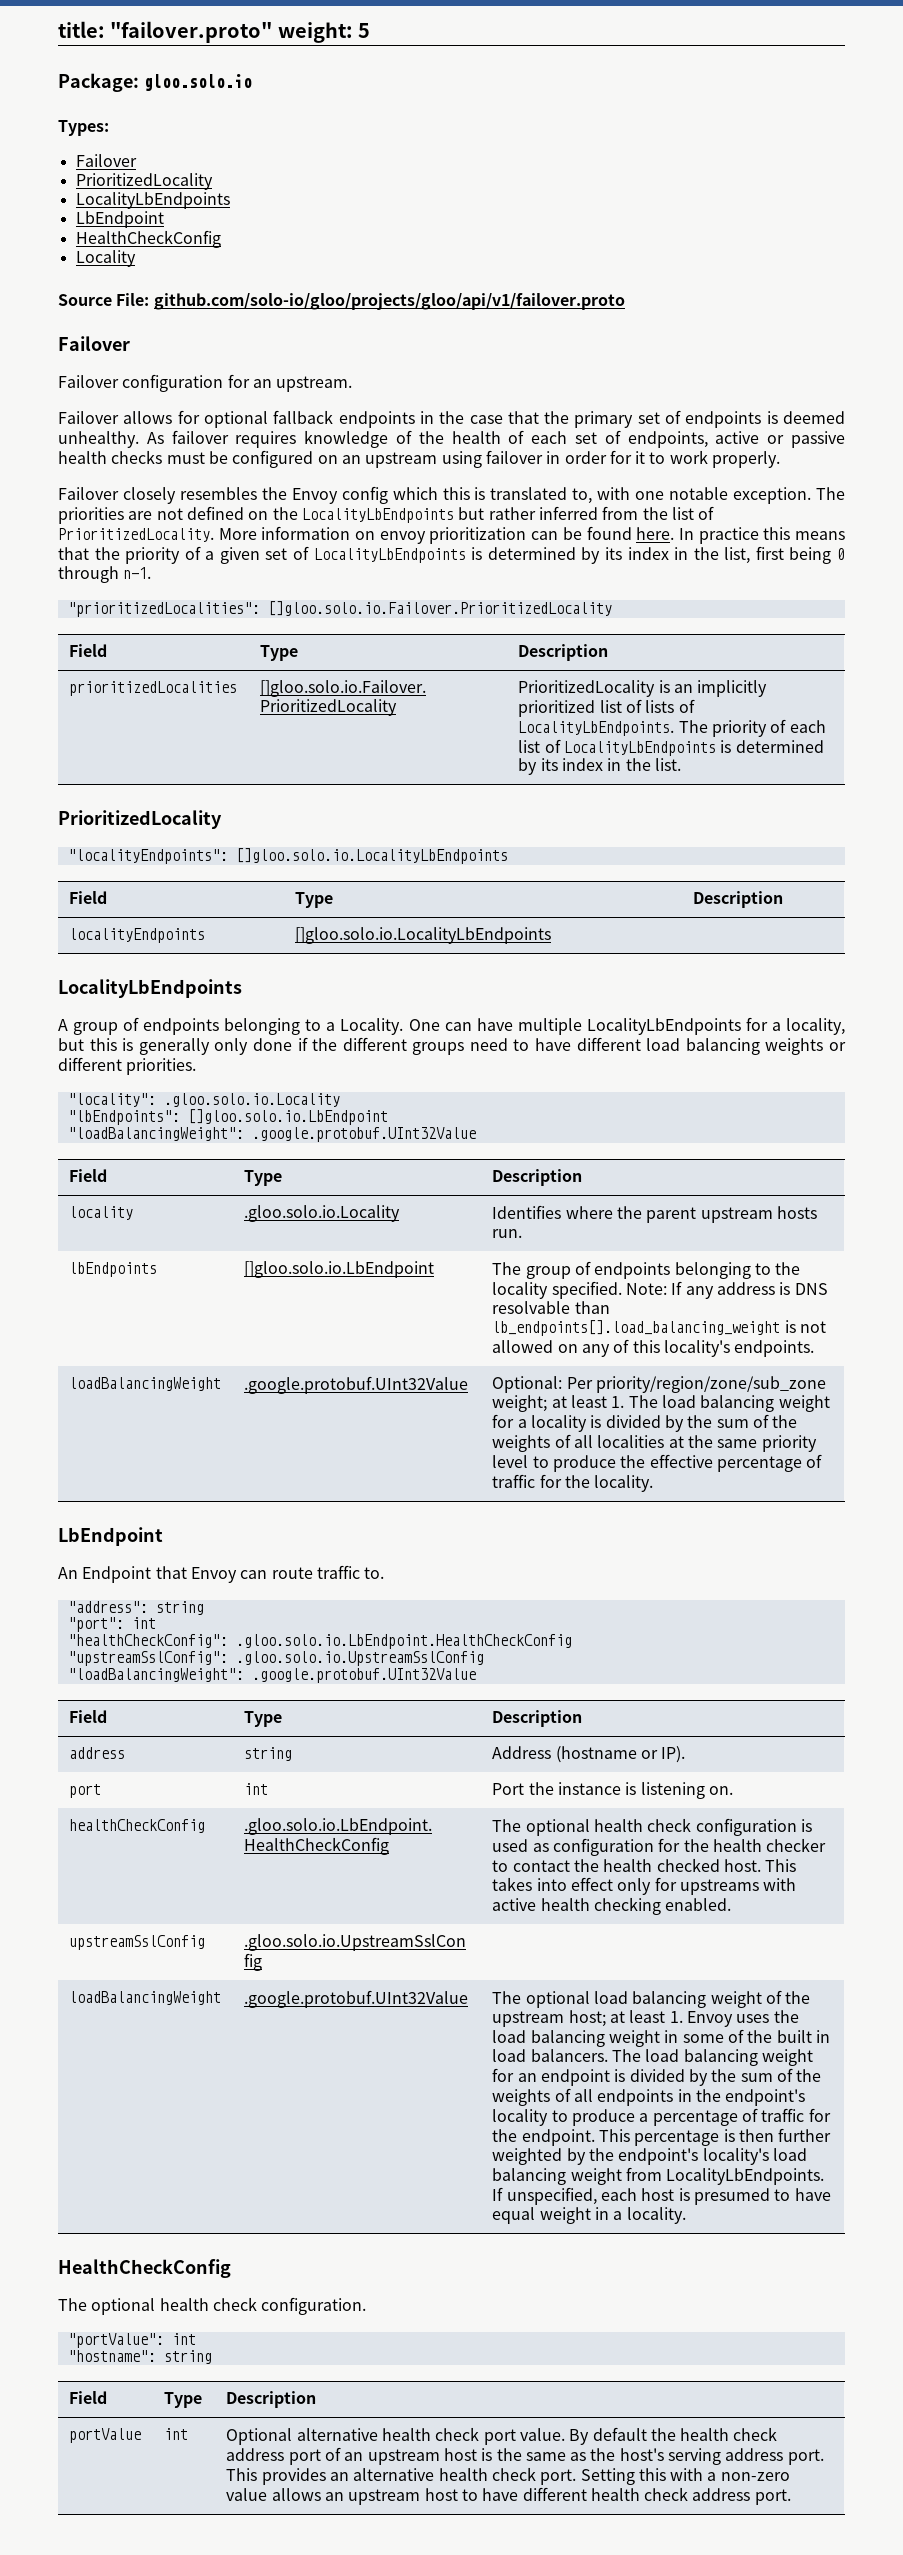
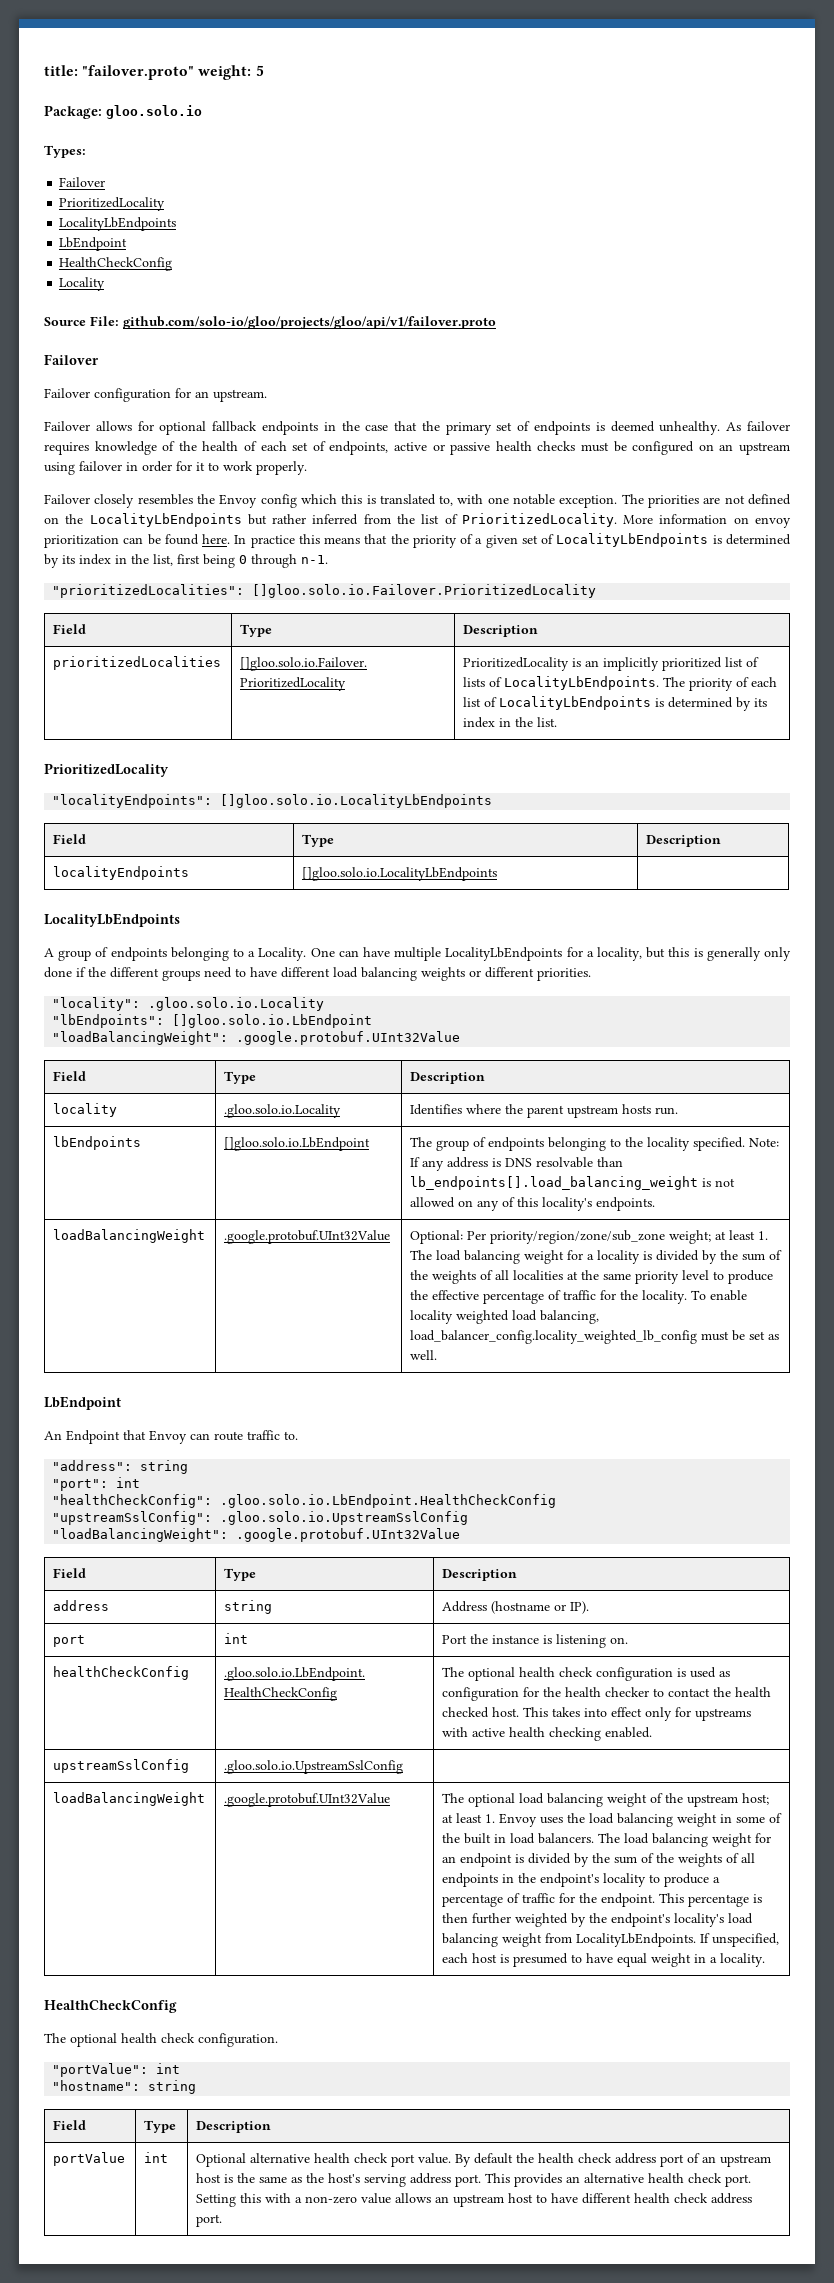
+ To enable locality weighted load balancing, load_balancer_config.locality_weighted_lb_config must be set as well.

